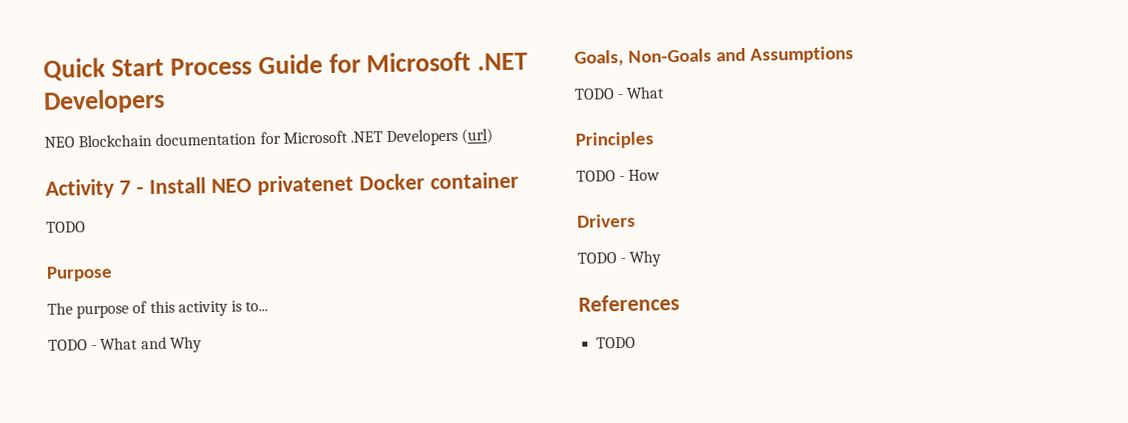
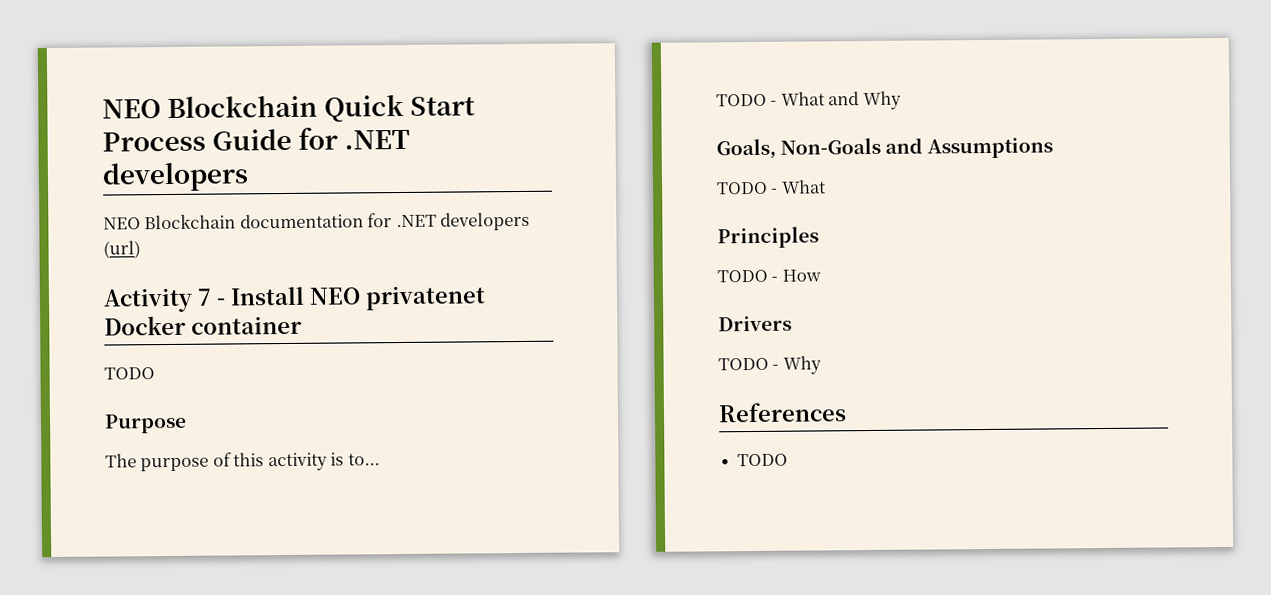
- Quick Start Process Guide for Microsoft .NET Developers
+ NEO Blockchain Quick Start Process Guide for .NET developers
- NEO Blockchain documentation for Microsoft .NET Developers (url)
+ NEO Blockchain documentation for .NET developers (url)

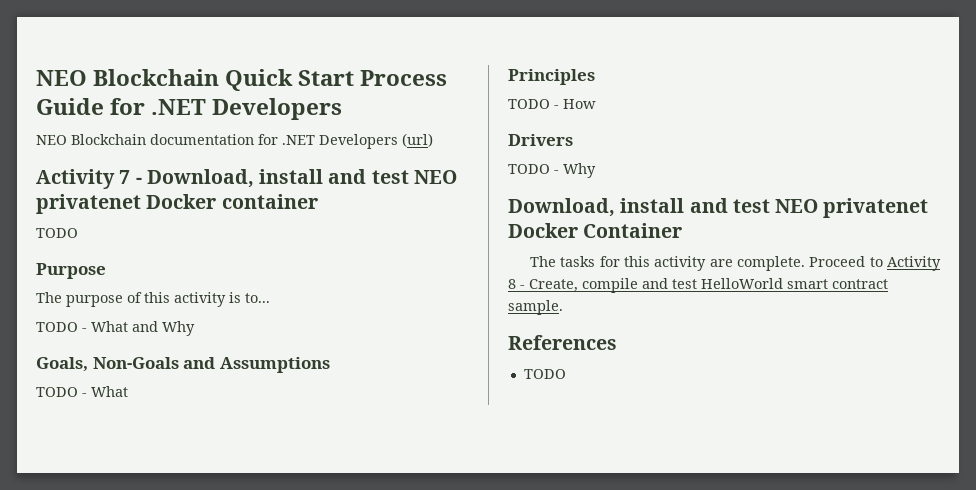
- NEO Blockchain Quick Start Process Guide for .NET developers
+ NEO Blockchain Quick Start Process Guide for .NET Developers
- NEO Blockchain documentation for .NET developers (url)
+ NEO Blockchain documentation for .NET Developers (url)
- Activity 7 - Install NEO privatenet Docker container
+ Activity 7 - Download, install and test NEO privatenet Docker container
+ Download, install and test NEO privatenet Docker Container
+ The tasks for this activity are complete. Proceed to Activity 8 - Create, compile and test HelloWorld smart contract sample.

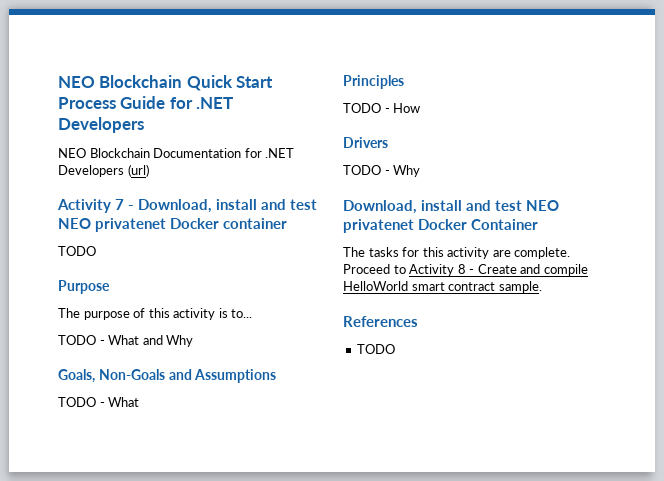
- NEO Blockchain documentation for .NET Developers (url)
+ NEO Blockchain Documentation for .NET Developers (url)
- Proceed to Activity 8 - Create, compile and test HelloWorld smart contract sample.
+ Proceed to Activity 8 - Create and compile HelloWorld smart contract sample.

